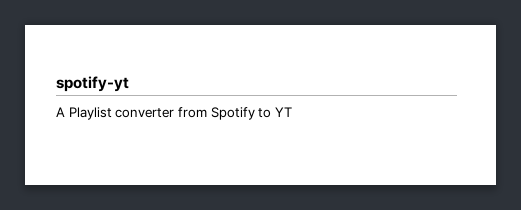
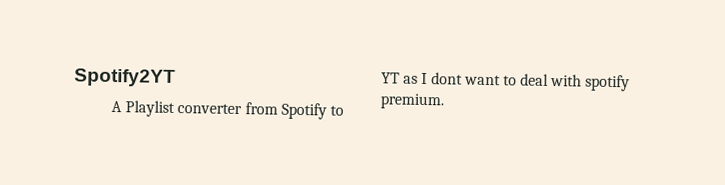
- spotify-yt
+ Spotify2YT
- A Playlist converter from Spotify to YT
+ A Playlist converter from Spotify to YT as I dont want to deal with spotify premium.

